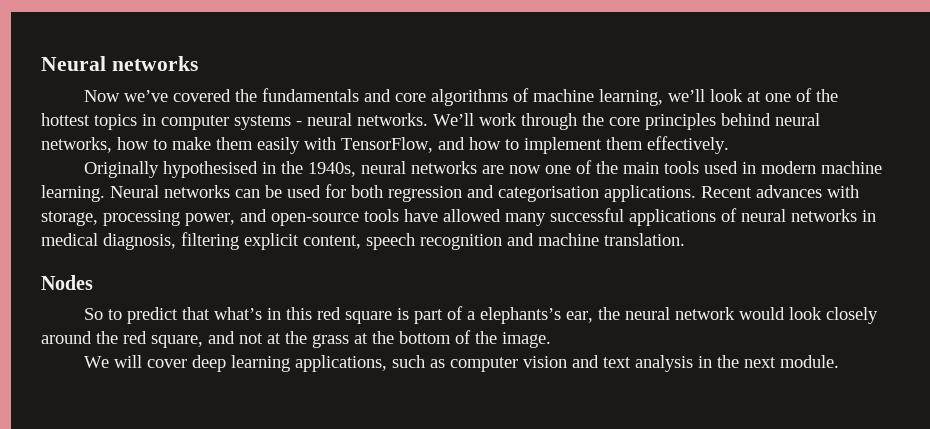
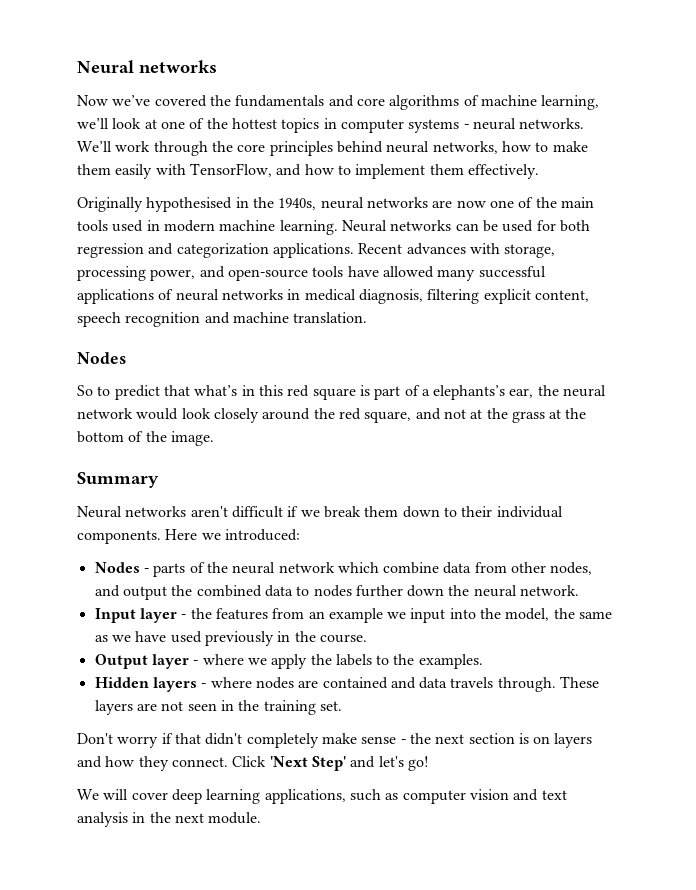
- Neural networks can be used for both regression and categorisation applications.
+ Neural networks can be used for both regression and categorization applications.
+ Summary
+ Neural networks aren't difficult if we break them down to their individual components. Here we introduced:
+ Nodes - parts of the neural network which combine data from other nodes, and output the combined data to nodes further down the neural network.
+ Input layer - the features from an example we input into the model, the same as we have used previously in the course.
+ Output layer - where we apply the labels to the examples.
+ Hidden layers - where nodes are contained and data travels through. These layers are not seen in the training set.
+ Don't worry if that didn't completely make sense - the next section is on layers and how they connect. Click 'Next Step' and let's go!

